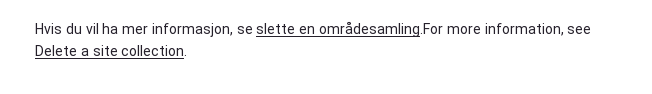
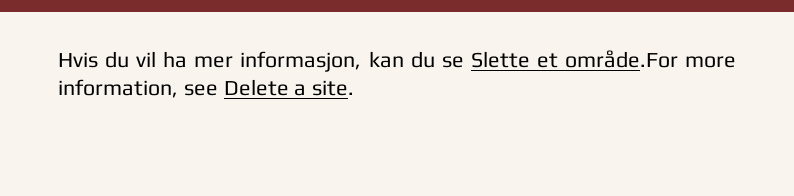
- Hvis du vil ha mer informasjon, se slette en områdesamling.For more information, see Delete a site collection.
+ Hvis du vil ha mer informasjon, kan du se Slette et område.For more information, see Delete a site.

